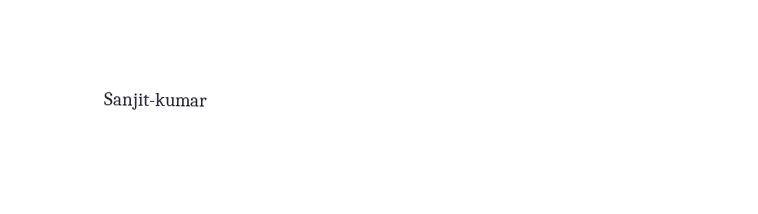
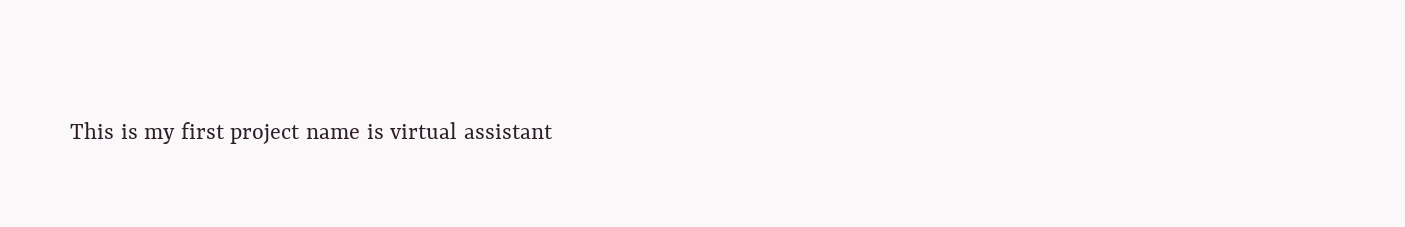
- Sanjit-kumar
+ This is my first project name is virtual assistant

